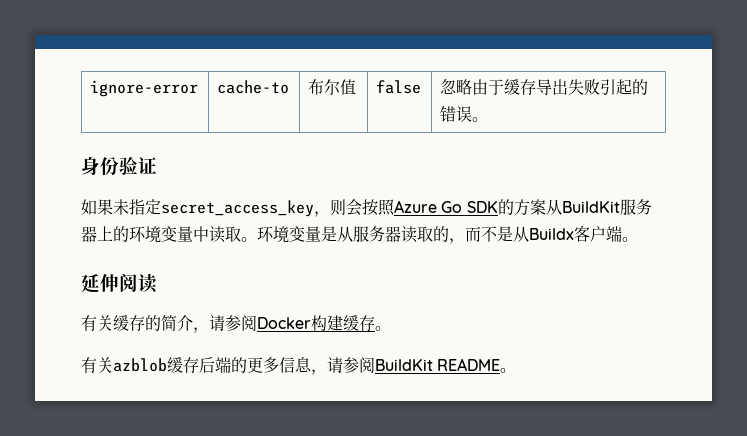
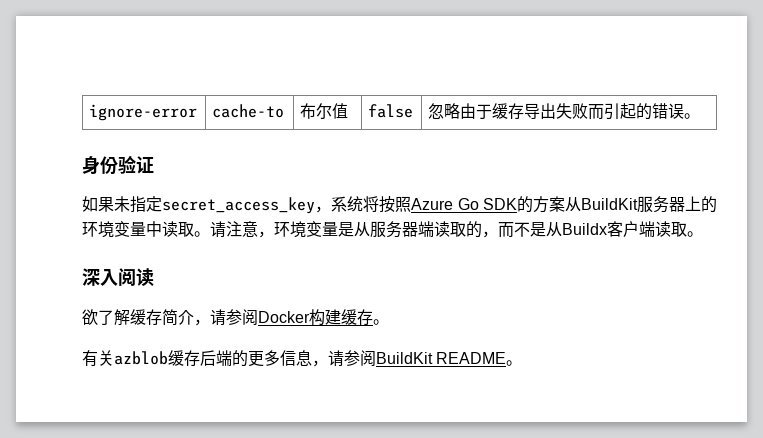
- ignore-error | cache-to | 布尔值 | false | 忽略由于缓存导出失败引起的错误。
+ ignore-error | cache-to | 布尔值 | false | 忽略由于缓存导出失败而引起的错误。
- 如果未指定secret_access_key，则会按照Azure Go SDK的方案从BuildKit服务器上的环境变量中读取。
+ 如果未指定secret_access_key，系统将按照Azure Go SDK的方案从BuildKit服务器上的环境变量中读取。
- 环境变量是从服务器读取的，而不是从Buildx客户端。
- 延伸阅读
+ 请注意，环境变量是从服务器端读取的，而不是从Buildx客户端读取。
+ 深入阅读
- 有关缓存的简介，请参阅Docker构建缓存。
+ 欲了解缓存简介，请参阅Docker构建缓存。

